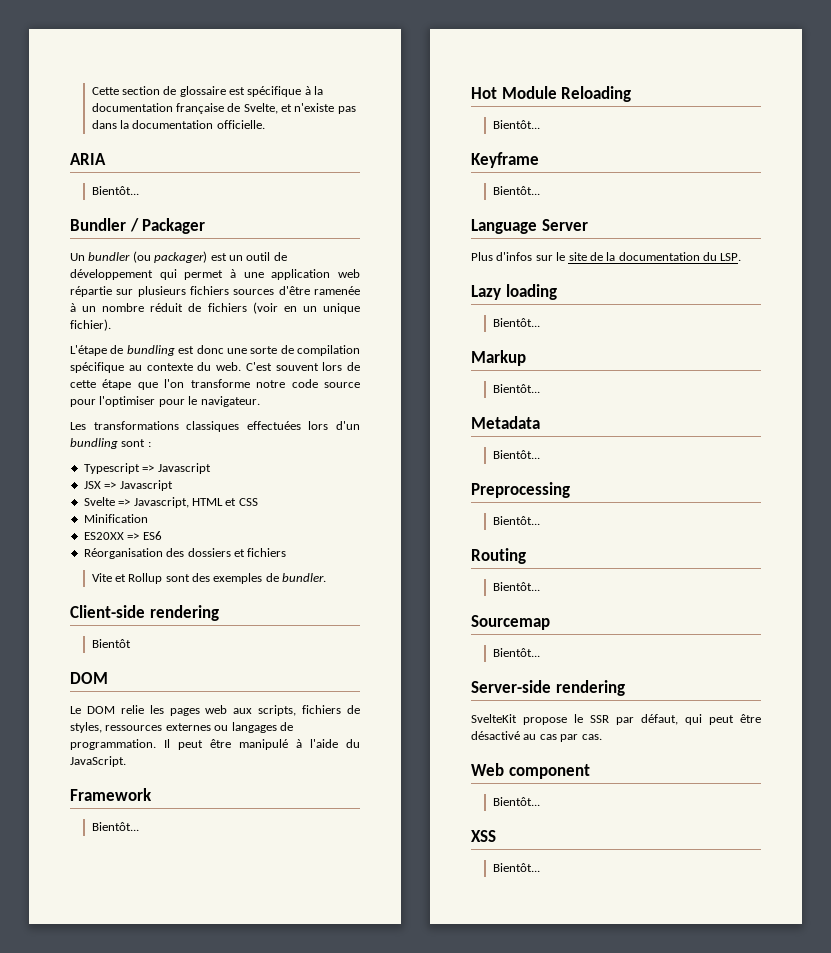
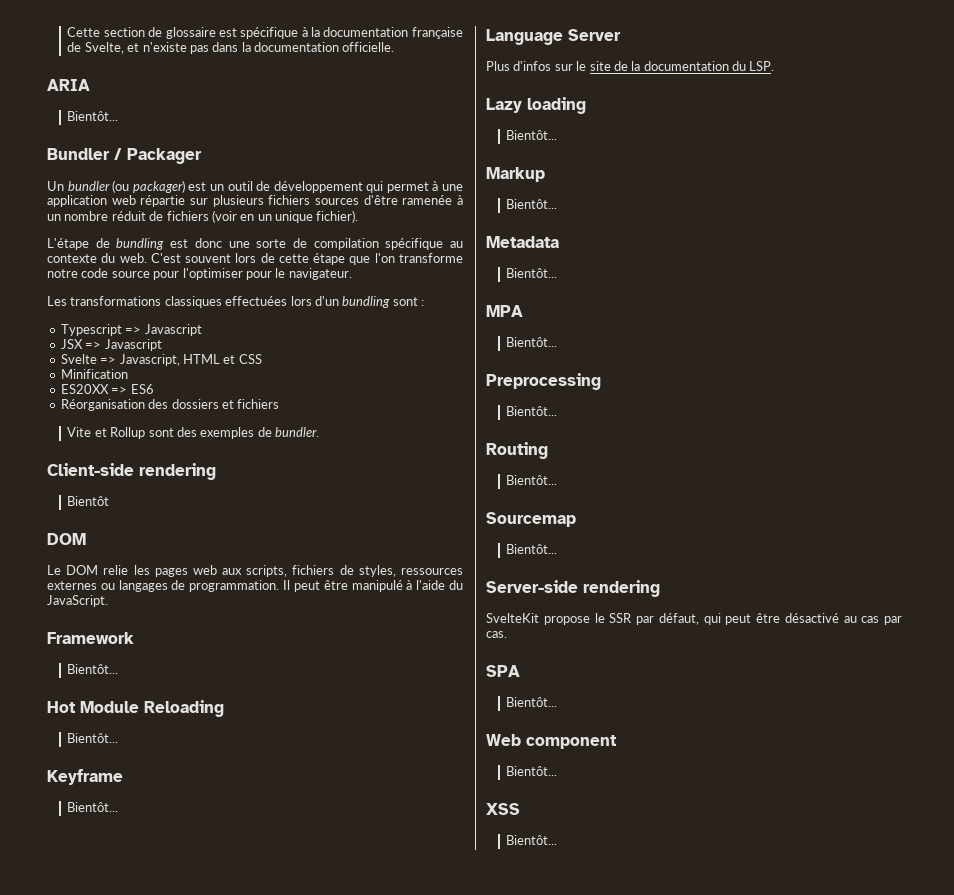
+ MPA
+ Bientôt...
+ SPA
+ Bientôt...

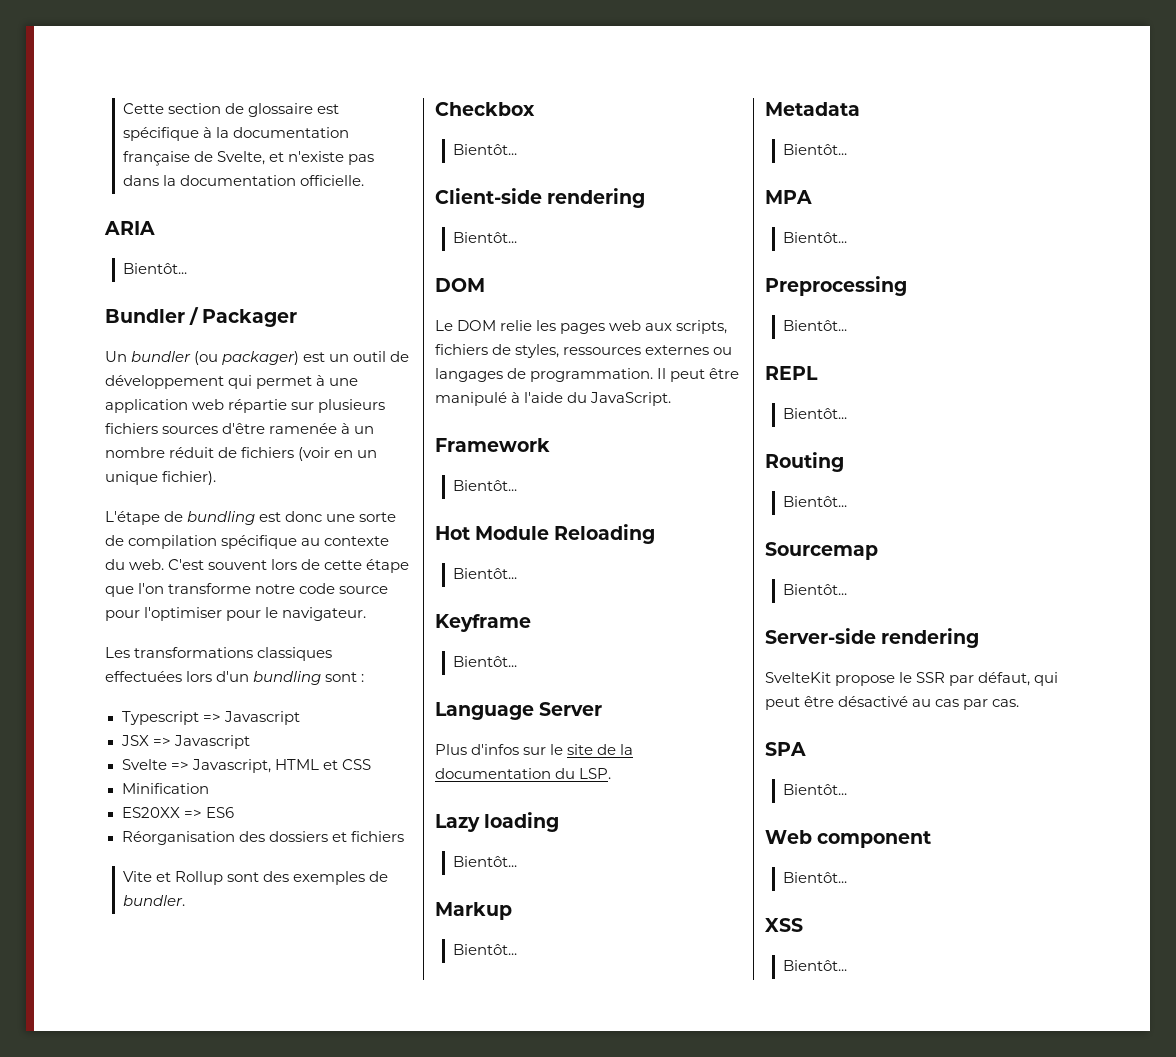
+ Checkbox
+ Bientôt...
  Client-side rendering
- Bientôt
+ Bientôt...
+ REPL
+ Bientôt...

